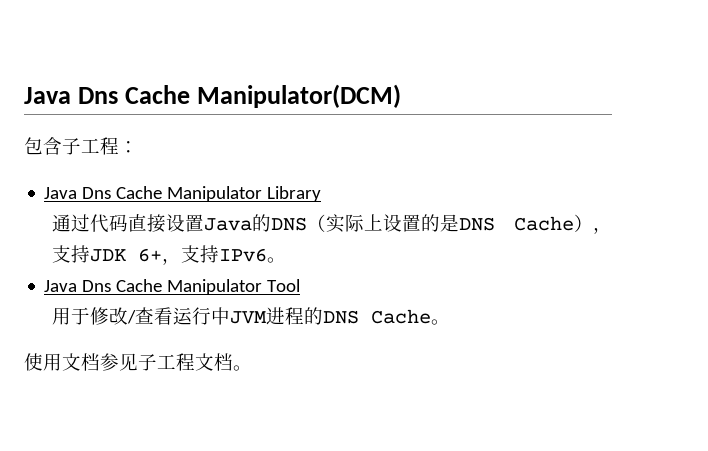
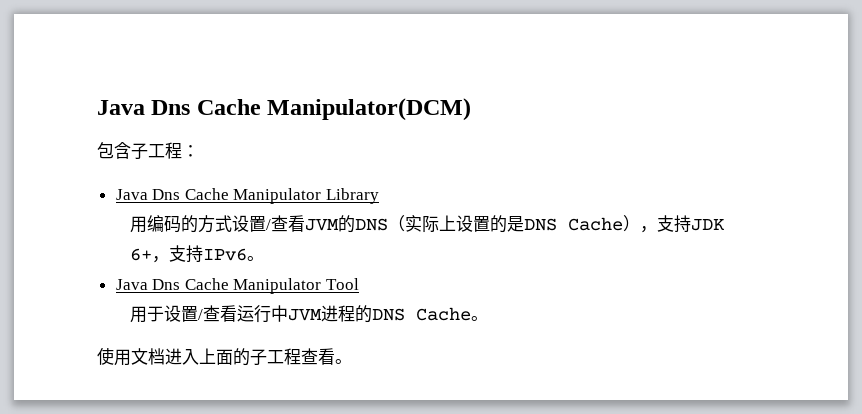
- 通过代码直接设置Java的DNS（实际上设置的是DNS Cache），支持JDK 6+，支持IPv6。
+ 用编码的方式设置/查看JVM的DNS（实际上设置的是DNS Cache），支持JDK 6+，支持IPv6。
- 用于修改/查看运行中JVM进程的DNS Cache。
+ 用于设置/查看运行中JVM进程的DNS Cache。
- 使用文档参见子工程文档。
+ 使用文档进入上面的子工程查看。

